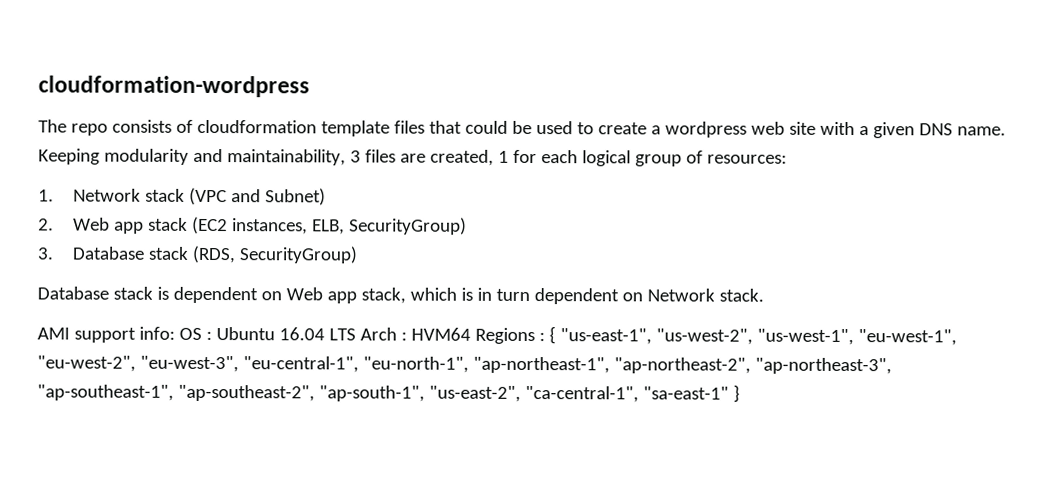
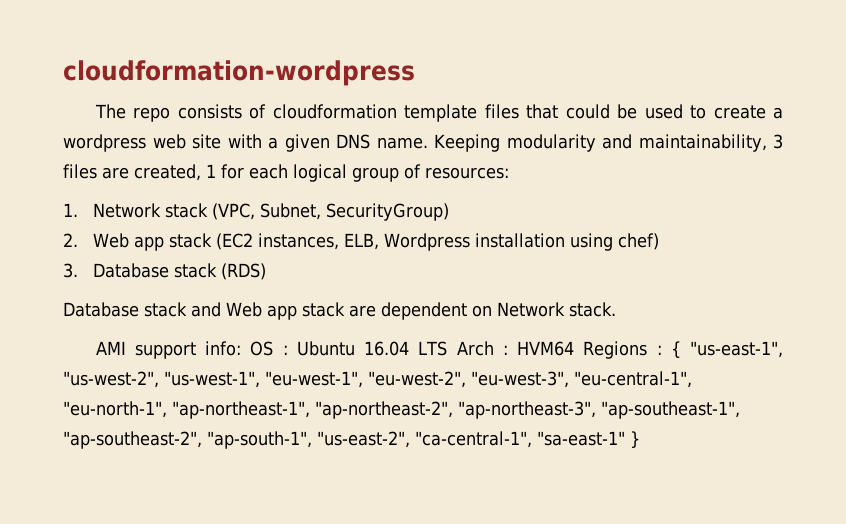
- 1. Network stack (VPC and Subnet)
+ 1. Network stack (VPC, Subnet, SecurityGroup)
- 2. Web app stack (EC2 instances, ELB, SecurityGroup)
+ 2. Web app stack (EC2 instances, ELB, Wordpress installation using chef)
- 3. Database stack (RDS, SecurityGroup)
- Database stack is dependent on Web app stack, which is in turn dependent on Network stack.
+ 3. Database stack (RDS)
+ Database stack and Web app stack are dependent on Network stack.

